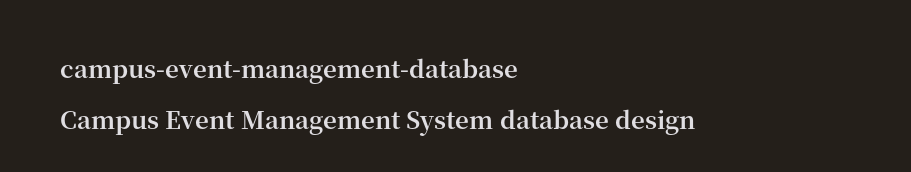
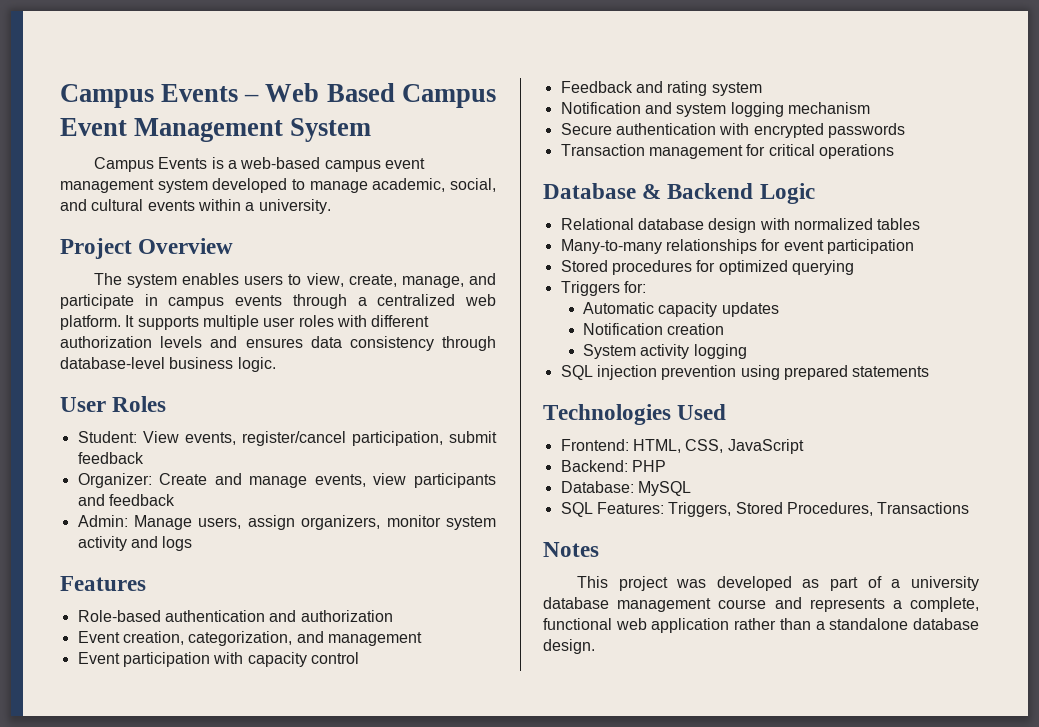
- campus-event-management-database
- Campus Event Management System database design
+ Campus Events – Web Based Campus Event Management System
+ Campus Events is a web-based campus event management system developed to manage academic, social, and cultural events within a university.
+ Project Overview
+ The system enables users to view, create, manage, and participate in campus events through a centralized web platform. It supports multiple user roles with different authorization levels and ensures data consistency through database-level business logic.
+ User Roles
+ Student: View events, register/cancel participation, submit feedback
+ Organizer: Create and manage events, view participants and feedback
+ Admin: Manage users, assign organizers, monitor system activity and logs
+ Features
+ Role-based authentication and authorization
+ Event creation, categorization, and management
+ Event participation with capacity control
+ Feedback and rating system
+ Notification and system logging mechanism
+ Secure authentication with encrypted passwords
+ Transaction management for critical operations
+ Database & Backend Logic
+ Relational database design with normalized tables
+ Many-to-many relationships for event participation
+ Stored procedures for optimized querying
+ Triggers for:
+ Automatic capacity updates
+ Notification creation
+ System activity logging
+ SQL injection prevention using prepared statements
+ Technologies Used
+ Frontend: HTML, CSS, JavaScript
+ Backend: PHP
+ Database: MySQL
+ SQL Features: Triggers, Stored Procedures, Transactions
+ Notes
+ This project was developed as part of a university database management course and represents a complete, functional web application rather than a standalone database design.

